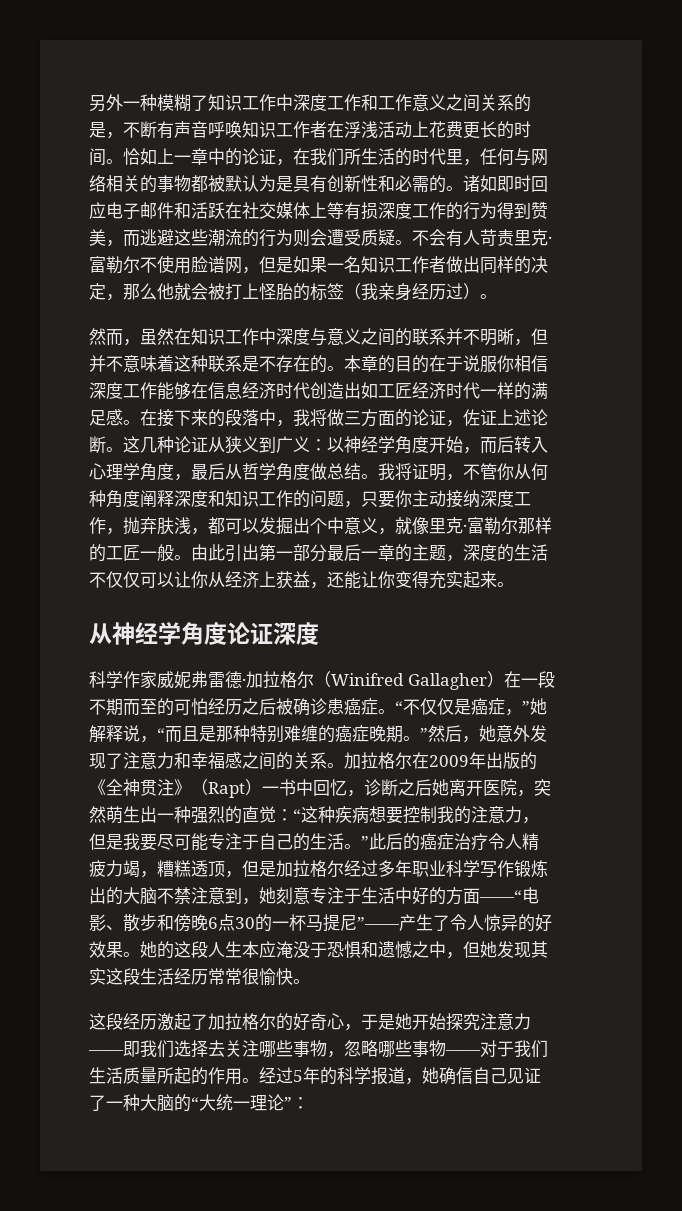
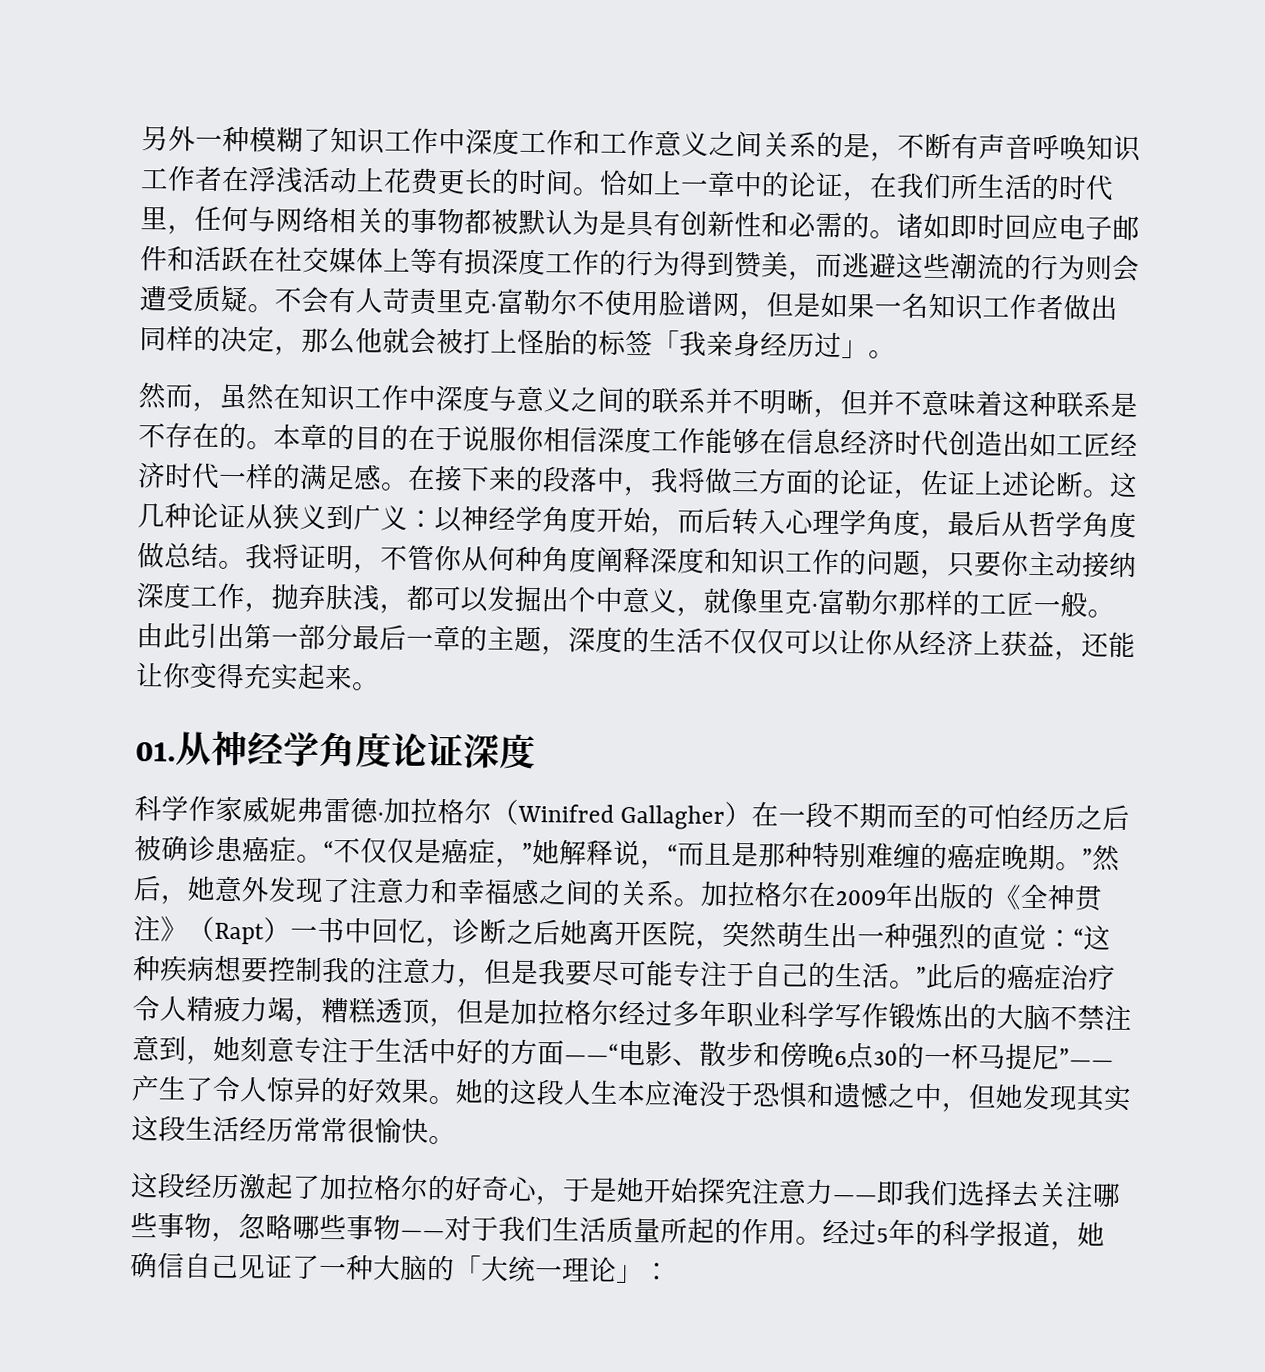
- 不会有人苛责里克·富勒尔不使用脸谱网，但是如果一名知识工作者做出同样的决定，那么他就会被打上怪胎的标签（我亲身经历过）。
+ 不会有人苛责里克·富勒尔不使用脸谱网，但是如果一名知识工作者做出同样的决定，那么他就会被打上怪胎的标签「我亲身经历过」。
- 从神经学角度论证深度
+ 01.从神经学角度论证深度
- 经过5年的科学报道，她确信自己见证了一种大脑的“大统一理论”：
+ 经过5年的科学报道，她确信自己见证了一种大脑的「大统一理论」：

